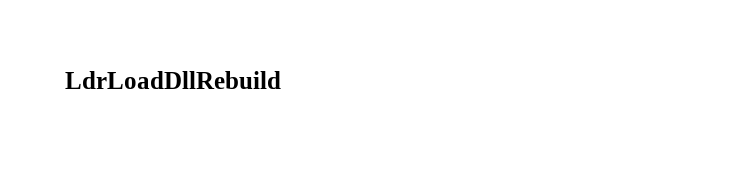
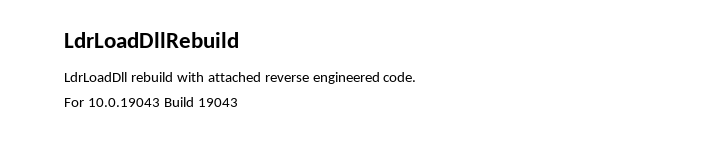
+ LdrLoadDll rebuild with attached reverse engineered code.
+ For 10.0.19043 Build 19043

